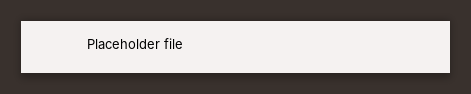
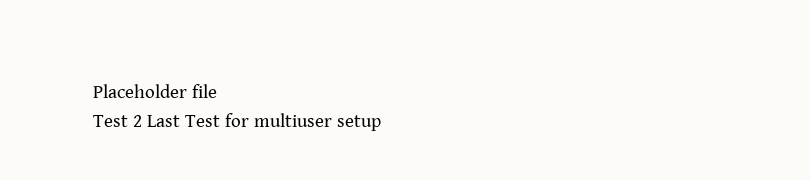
+ Test 2 Last Test for multiuser setup

